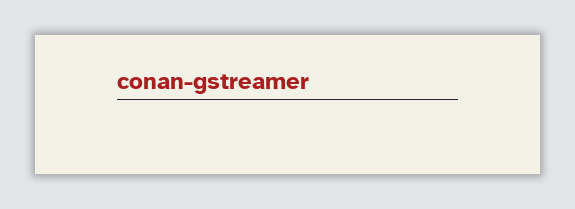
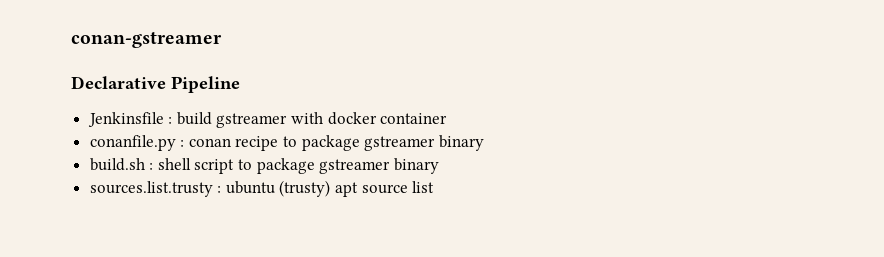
+ Declarative Pipeline
+ Jenkinsfile : build gstreamer with docker container
+ conanfile.py : conan recipe to package gstreamer binary
+ build.sh : shell script to package gstreamer binary
+ sources.list.trusty : ubuntu (trusty) apt source list

